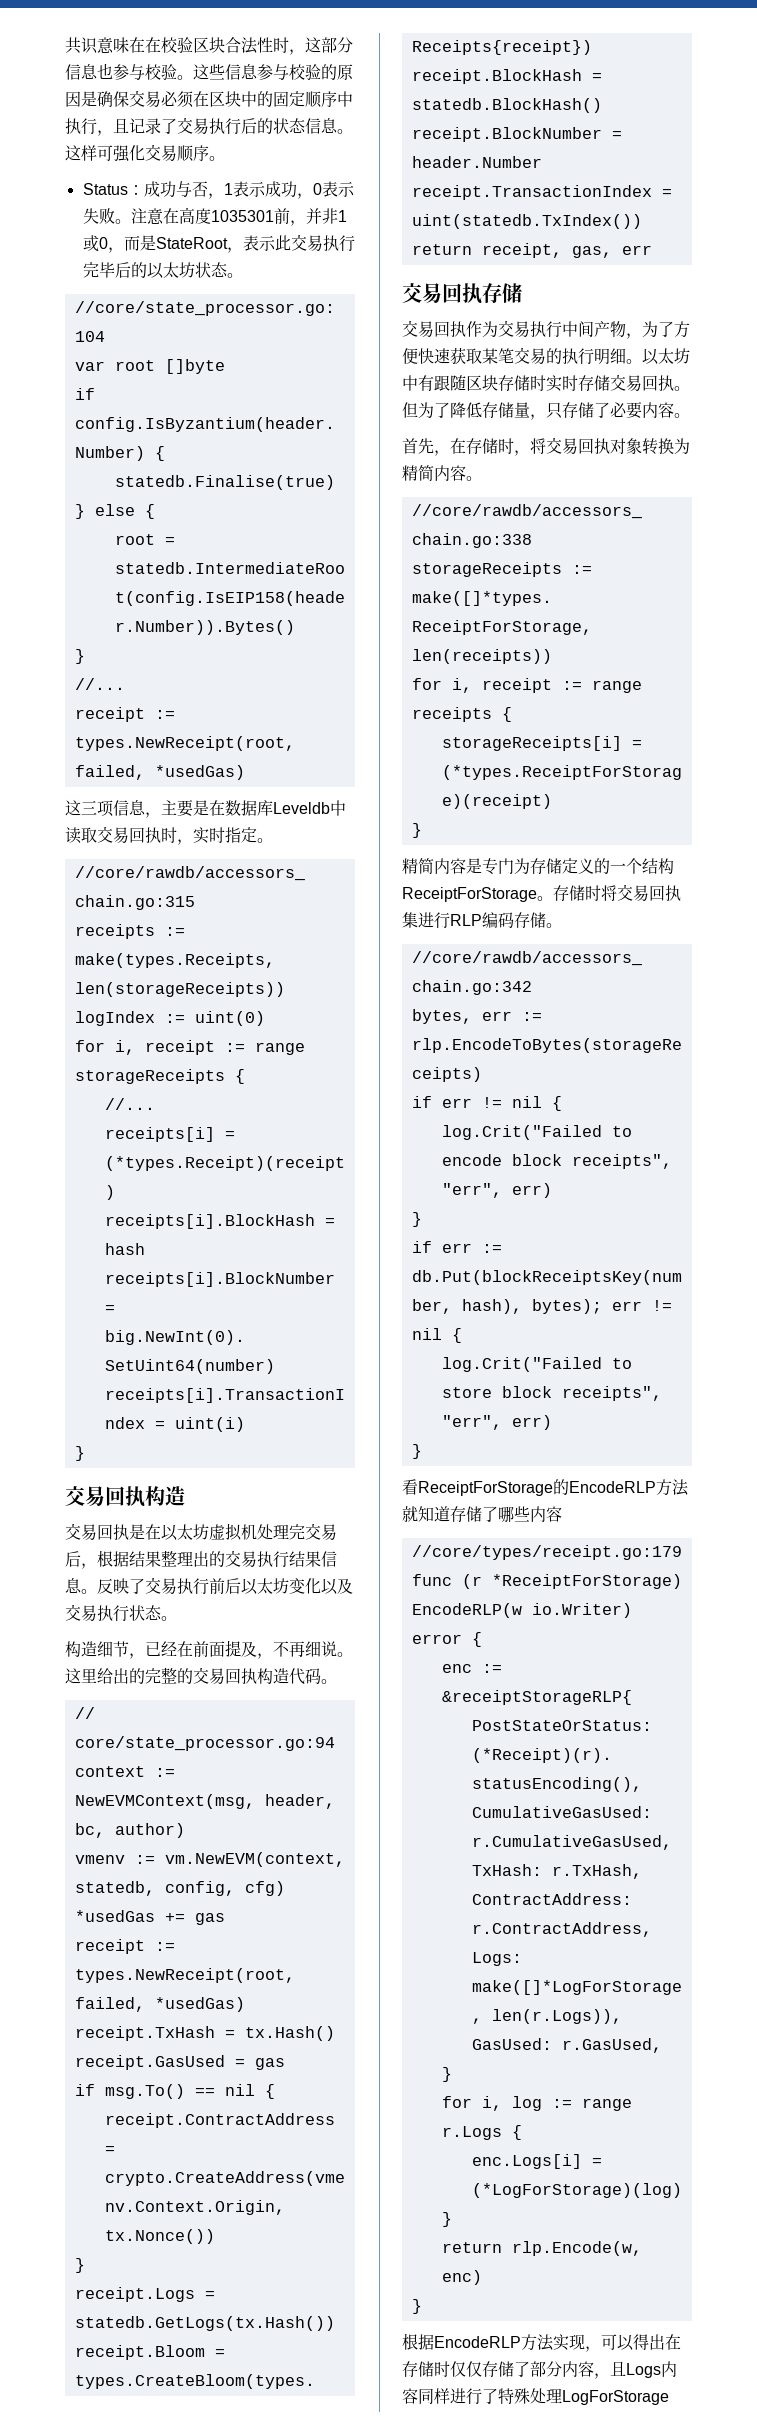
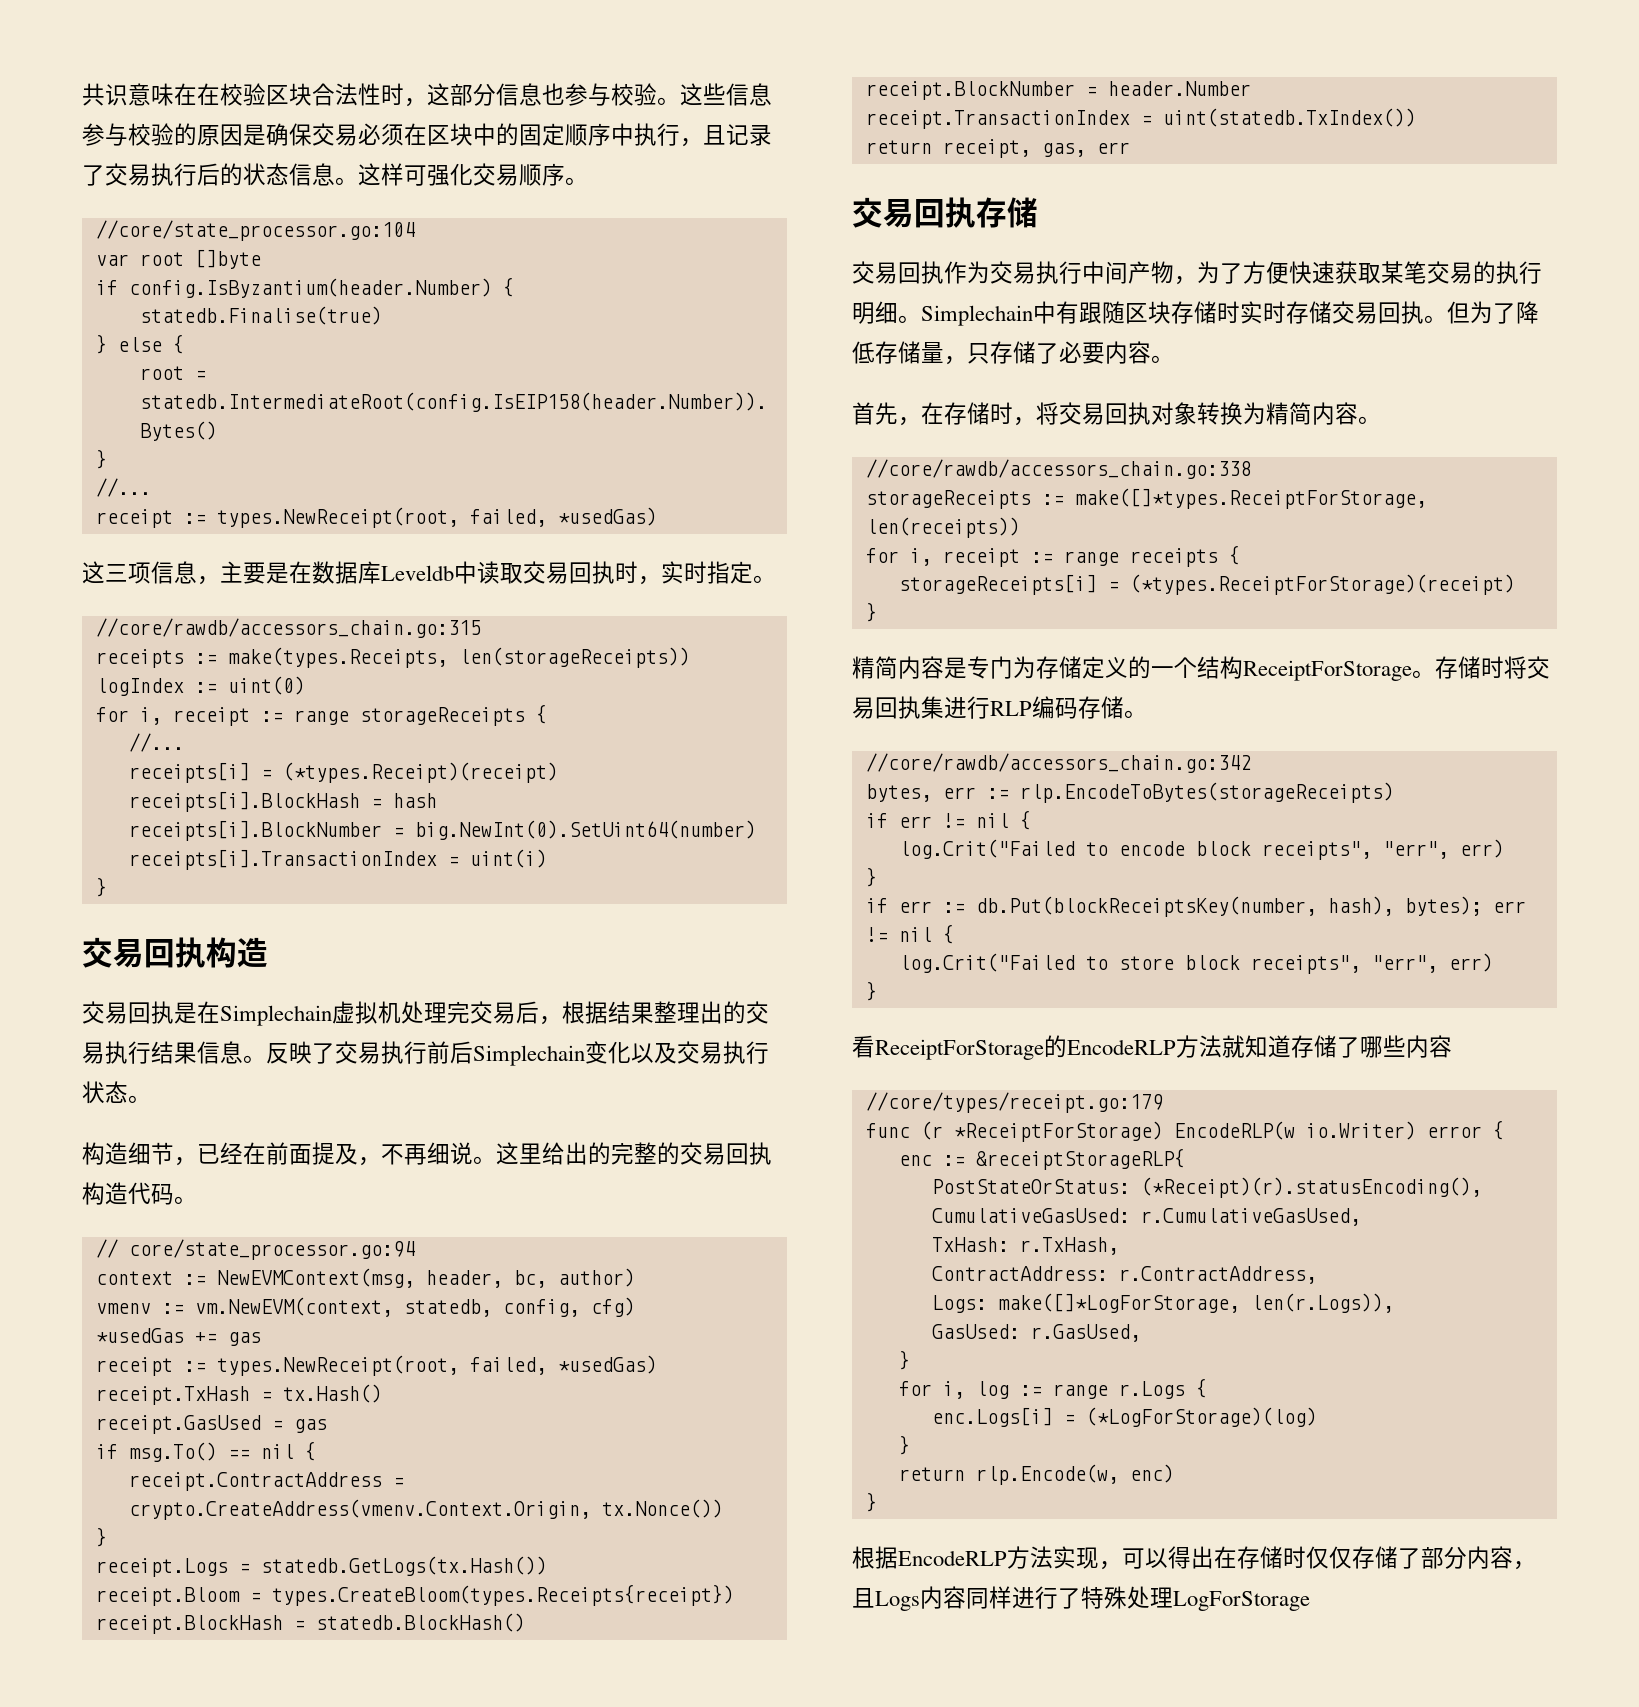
- Status：成功与否，1表示成功，0表示失败。注意在高度1035301前，并非1或0，而是StateRoot，表示此交易执行完毕后的以太坊状态。
- 交易回执是在以太坊虚拟机处理完交易后，根据结果整理出的交易执行结果信息。
+ 交易回执是在Simplechain虚拟机处理完交易后，根据结果整理出的交易执行结果信息。
- 反映了交易执行前后以太坊变化以及交易执行状态。
+ 反映了交易执行前后Simplechain变化以及交易执行状态。
- 以太坊中有跟随区块存储时实时存储交易回执。
+ Simplechain中有跟随区块存储时实时存储交易回执。

